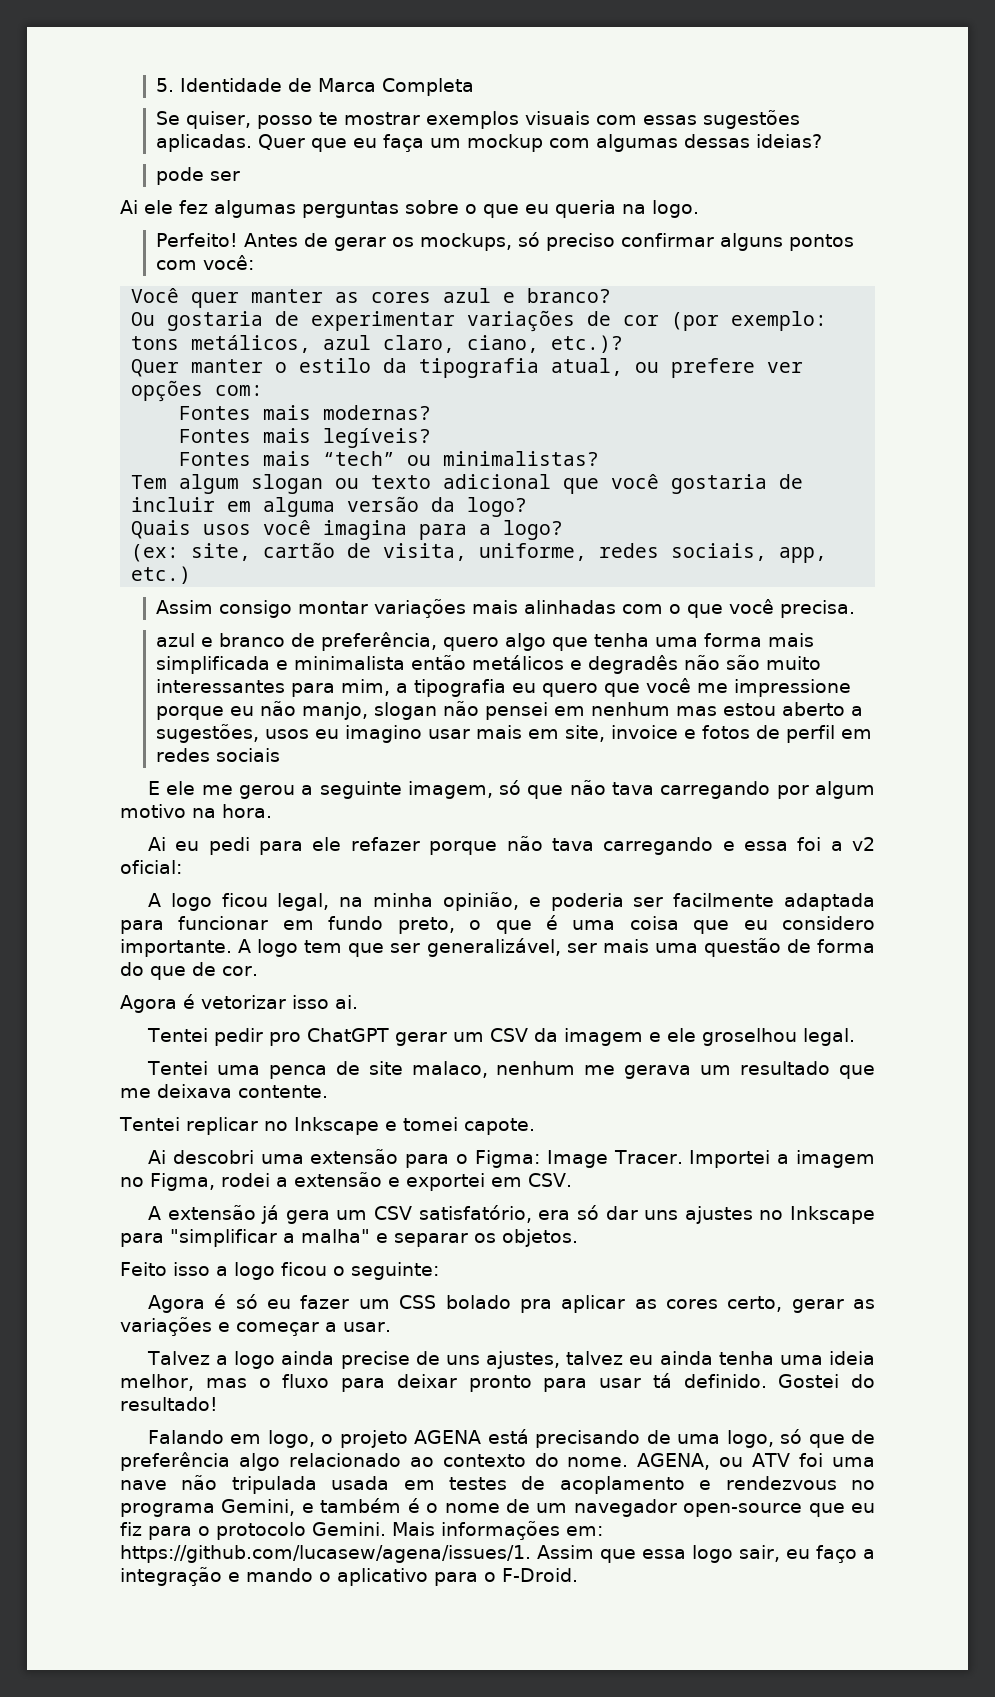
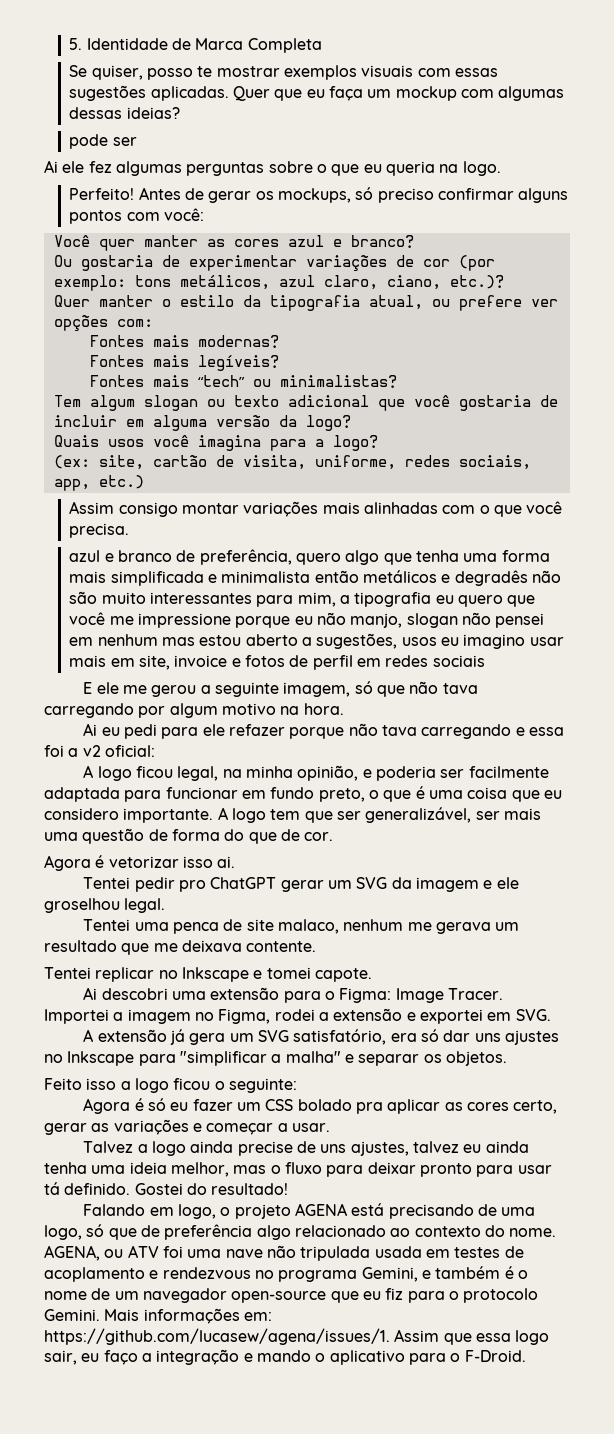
- Tentei pedir pro ChatGPT gerar um CSV da imagem e ele groselhou legal.
+ Tentei pedir pro ChatGPT gerar um SVG da imagem e ele groselhou legal.
- Importei a imagem no Figma, rodei a extensão e exportei em CSV.
+ Importei a imagem no Figma, rodei a extensão e exportei em SVG.
- A extensão já gera um CSV satisfatório, era só dar uns ajustes no Inkscape para "simplificar a malha" e separar os objetos.
+ A extensão já gera um SVG satisfatório, era só dar uns ajustes no Inkscape para "simplificar a malha" e separar os objetos.

